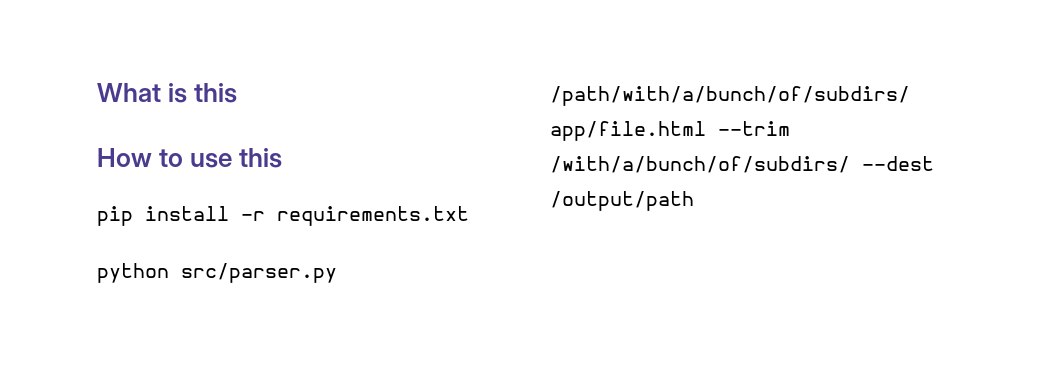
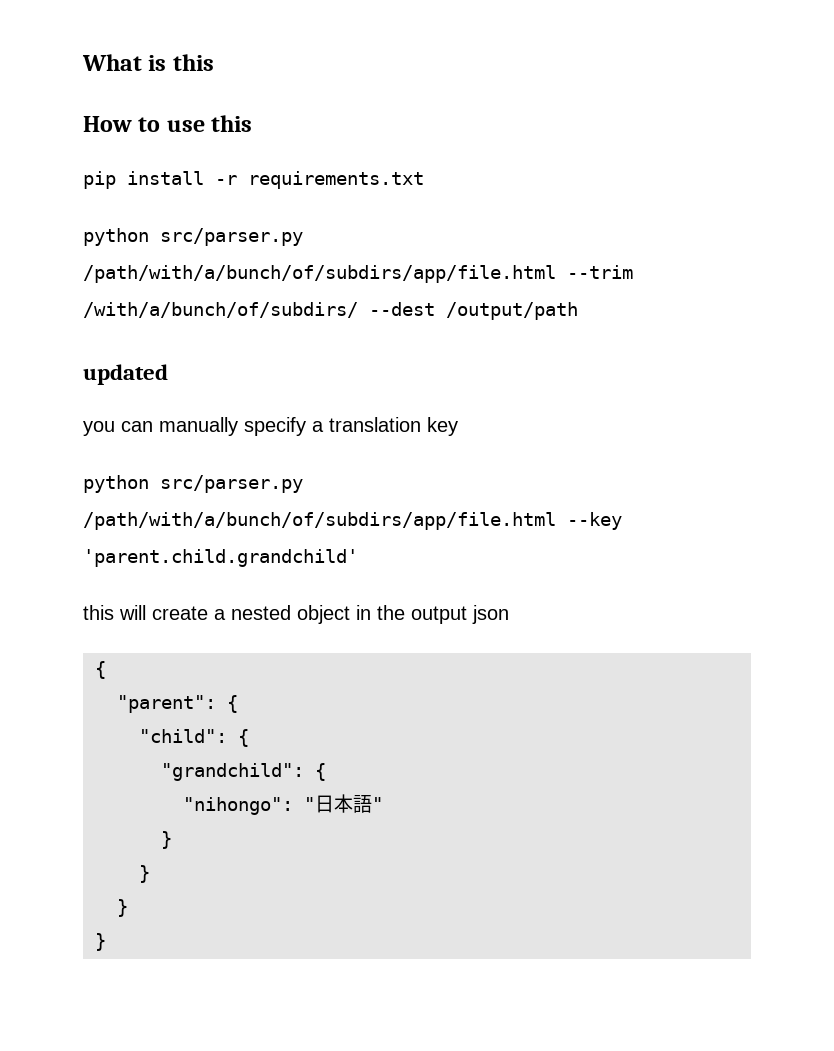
+ updated
+ you can manually specify a translation key
+ python src/parser.py /path/with/a/bunch/of/subdirs/app/file.html --key 'parent.child.grandchild'
+ this will create a nested object in the output json
+ {
+ "parent": {
+ "child": {
+ "grandchild": {
+ "nihongo": "日本語"
+ }
+ }
+ }
+ }

